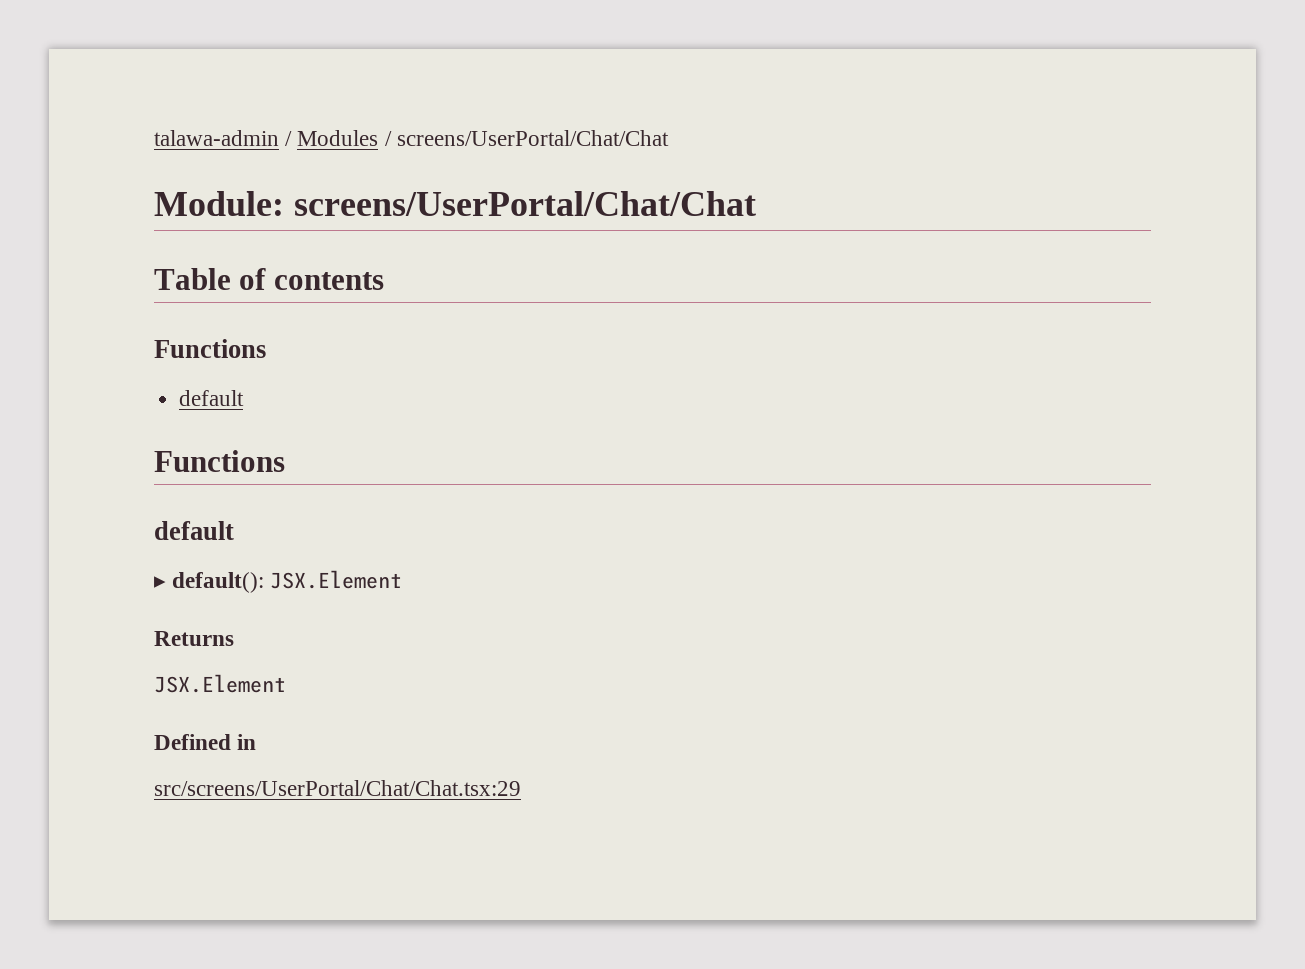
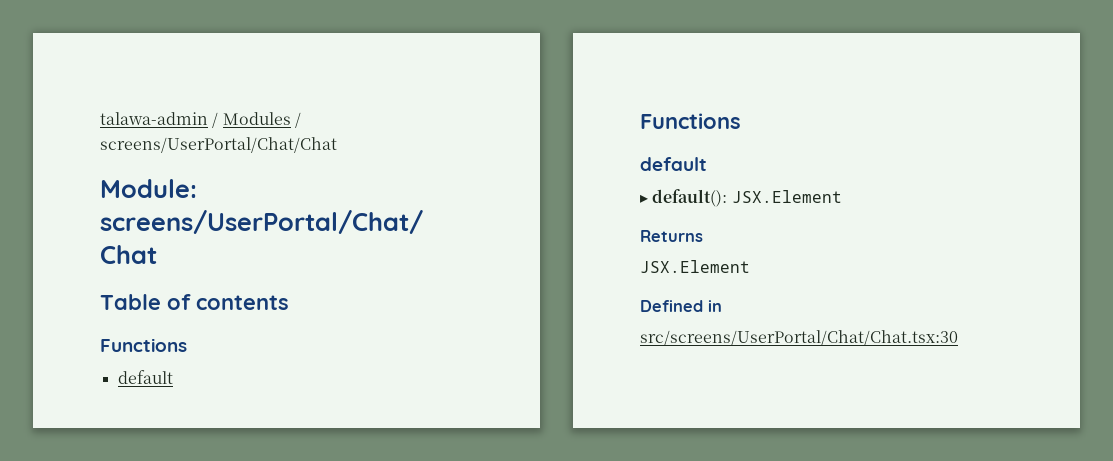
- src/screens/UserPortal/Chat/Chat.tsx:29
+ src/screens/UserPortal/Chat/Chat.tsx:30

